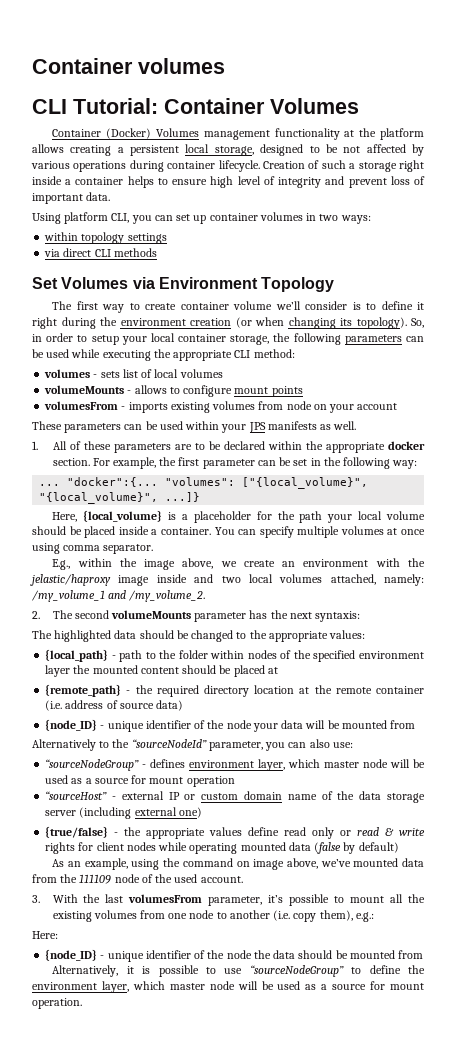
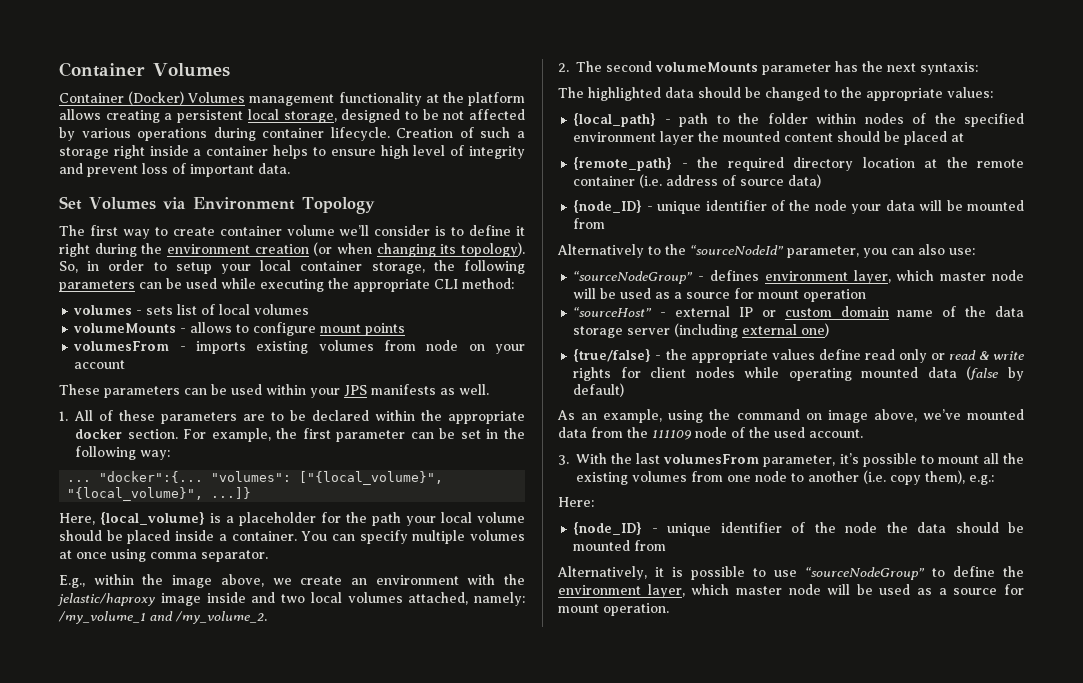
- Container volumes
- CLI Tutorial: Container Volumes
+ Container Volumes
- Using platform CLI, you can set up container volumes in two ways:
- within topology settings
- via direct CLI methods

